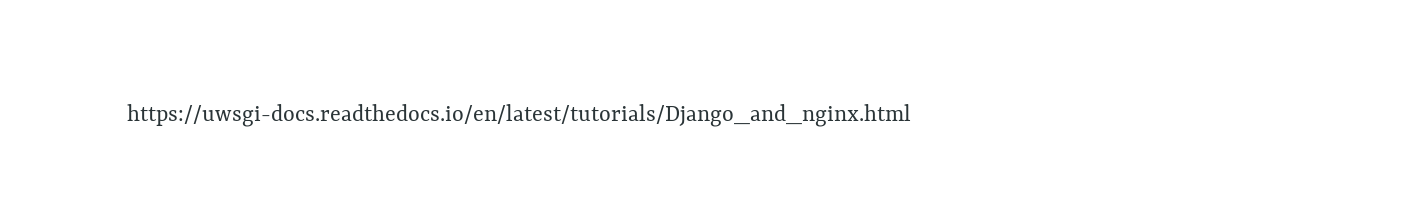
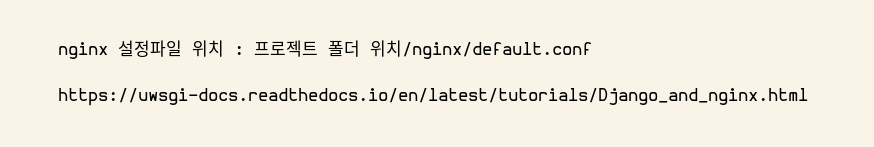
+ nginx 설정파일 위치 : 프로젝트 폴더 위치/nginx/default.conf

